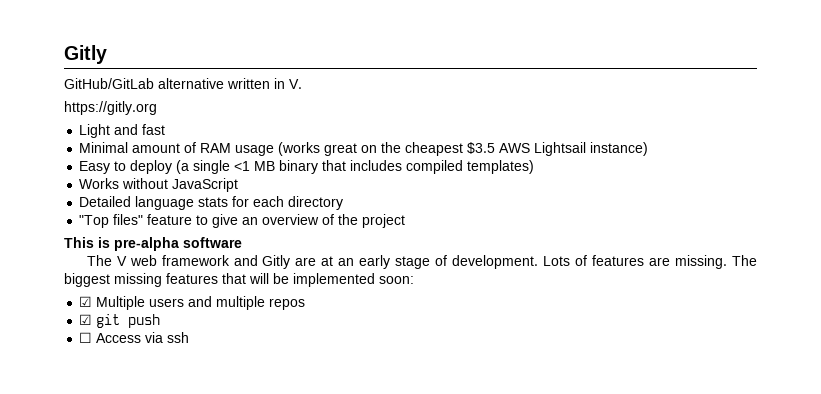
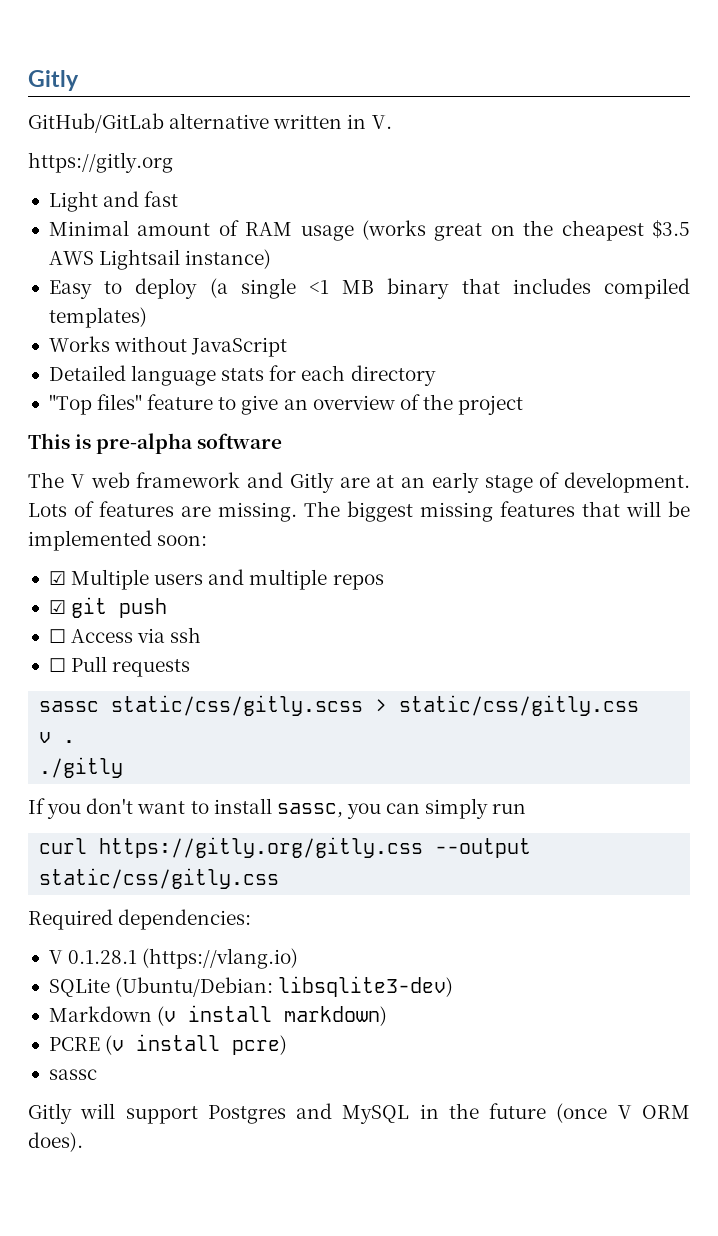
+ ☐ Pull requests
+ sassc static/css/gitly.scss > static/css/gitly.css
+ v .
+ ./gitly
+ If you don't want to install sassc, you can simply run
+ curl https://gitly.org/gitly.css --output static/css/gitly.css
+ Required dependencies:
+ V 0.1.28.1 (https://vlang.io)
+ SQLite (Ubuntu/Debian: libsqlite3-dev)
+ Markdown (v install markdown)
+ PCRE (v install pcre)
+ sassc
+ Gitly will support Postgres and MySQL in the future (once V ORM does).

